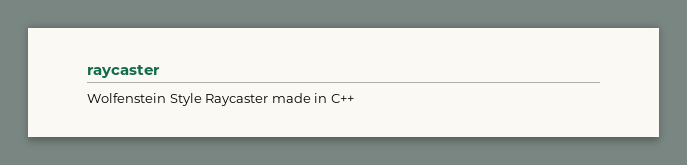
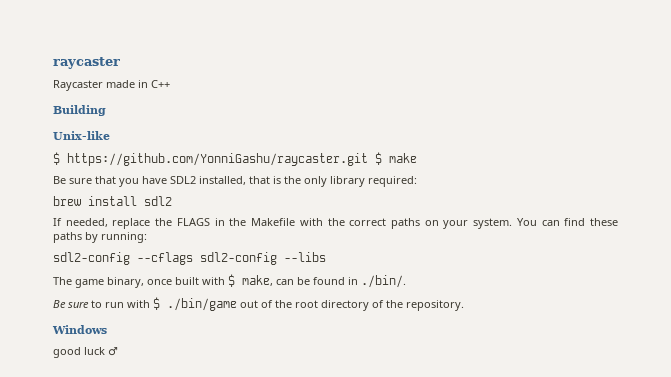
- Wolfenstein Style Raycaster made in C++
+ Raycaster made in C++
+ Building
+ Unix-like
+ $ https://github.com/YonniGashu/raycaster.git $ make
+ Be sure that you have SDL2 installed, that is the only library required:
+ brew install sdl2
+ If needed, replace the FLAGS in the Makefile with the correct paths on your system. You can find these paths by running:
+ sdl2-config --cflags sdl2-config --libs
+ The game binary, once built with $ make, can be found in ./bin/.
+ Be sure to run with $ ./bin/game out of the root directory of the repository.
+ Windows
+ good luck ♂

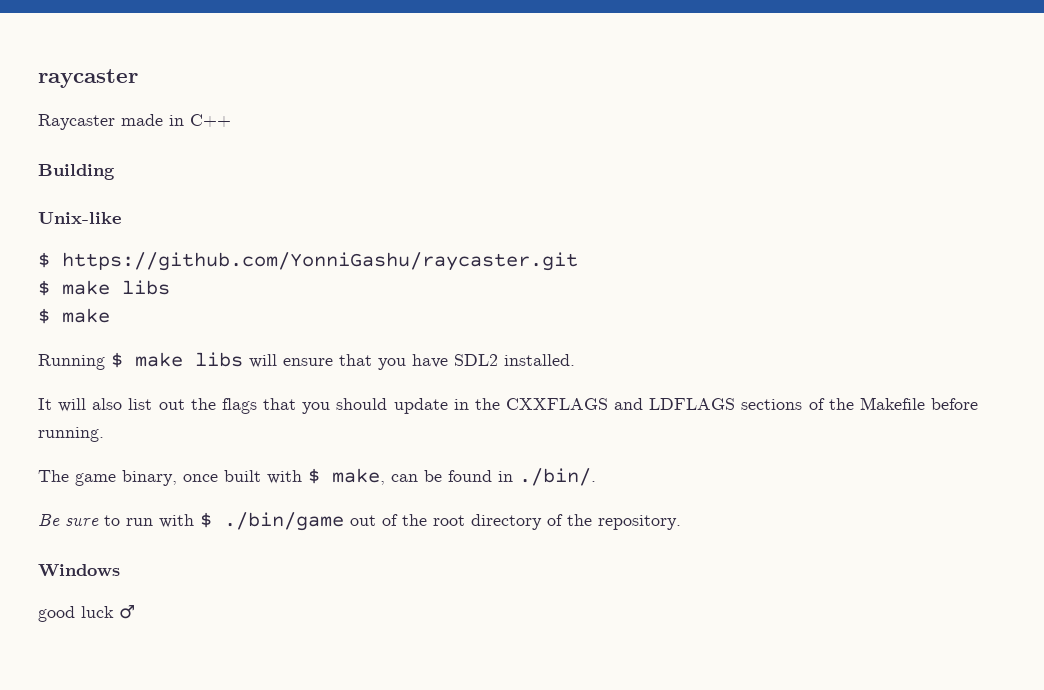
- $ https://github.com/YonniGashu/raycaster.git $ make
+ $ https://github.com/YonniGashu/raycaster.git
+ $ make libs
+ $ make
- Be sure that you have SDL2 installed, that is the only library required:
- brew install sdl2
- If needed, replace the FLAGS in the Makefile with the correct paths on your system. You can find these paths by running:
- sdl2-config --cflags sdl2-config --libs
+ Running $ make libs will ensure that you have SDL2 installed.
+ It will also list out the flags that you should update in the CXXFLAGS and LDFLAGS sections of the Makefile before running.

